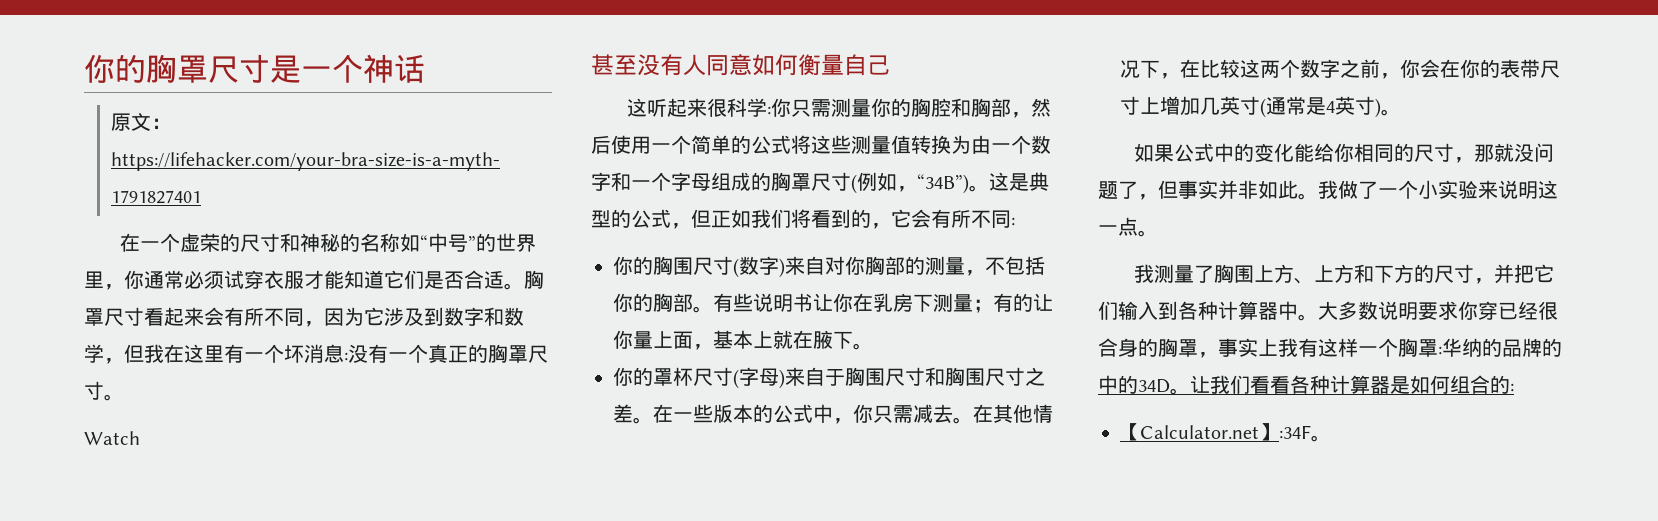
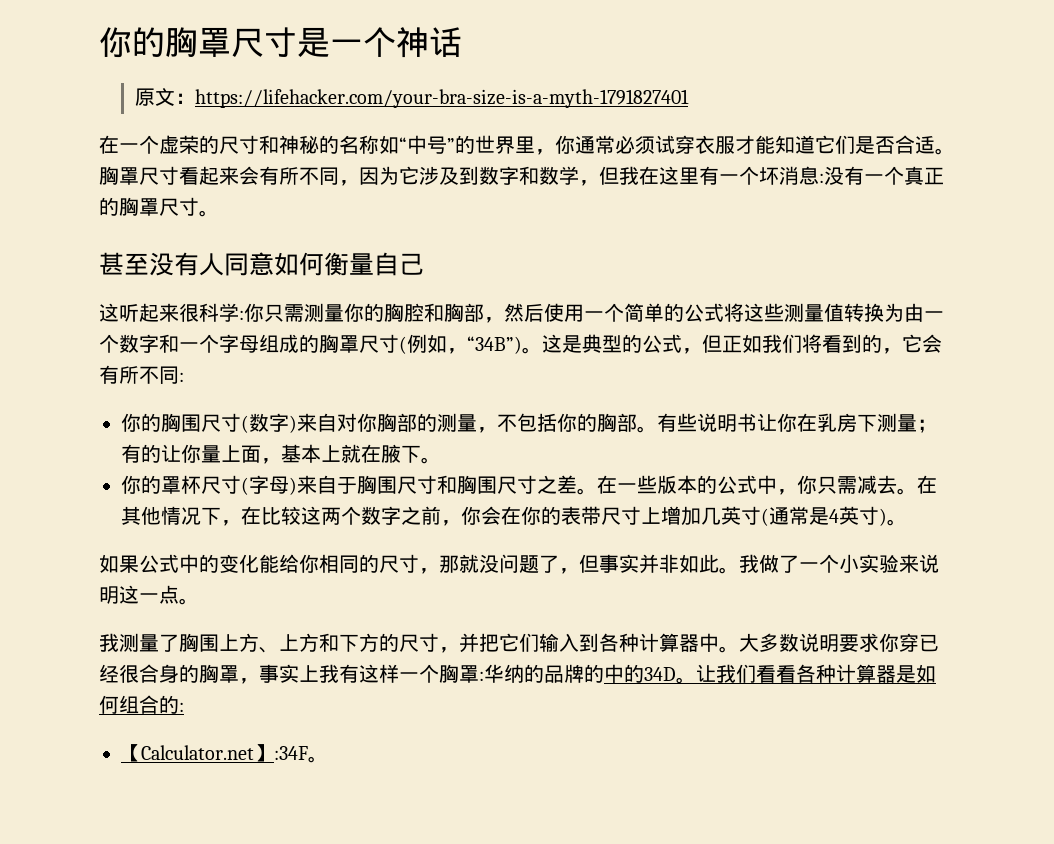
- Watch

